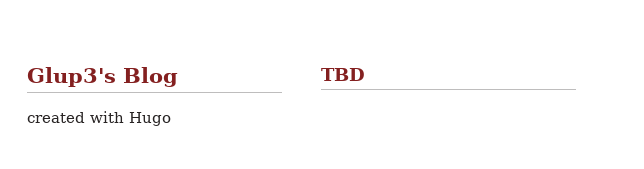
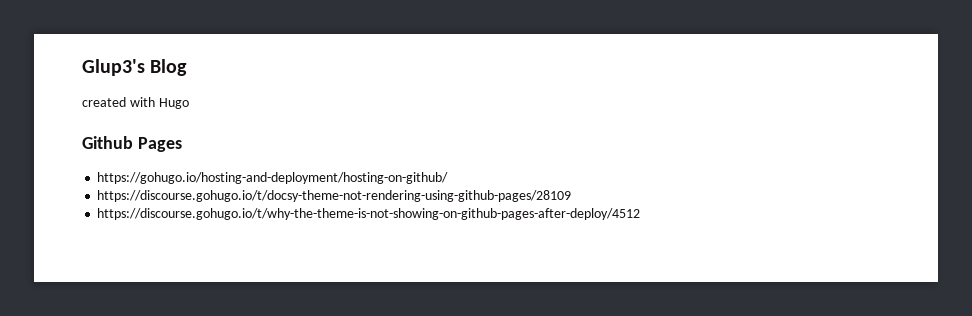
- TBD
+ Github Pages
+ https://gohugo.io/hosting-and-deployment/hosting-on-github/
+ https://discourse.gohugo.io/t/docsy-theme-not-rendering-using-github-pages/28109
+ https://discourse.gohugo.io/t/why-the-theme-is-not-showing-on-github-pages-after-deploy/4512

